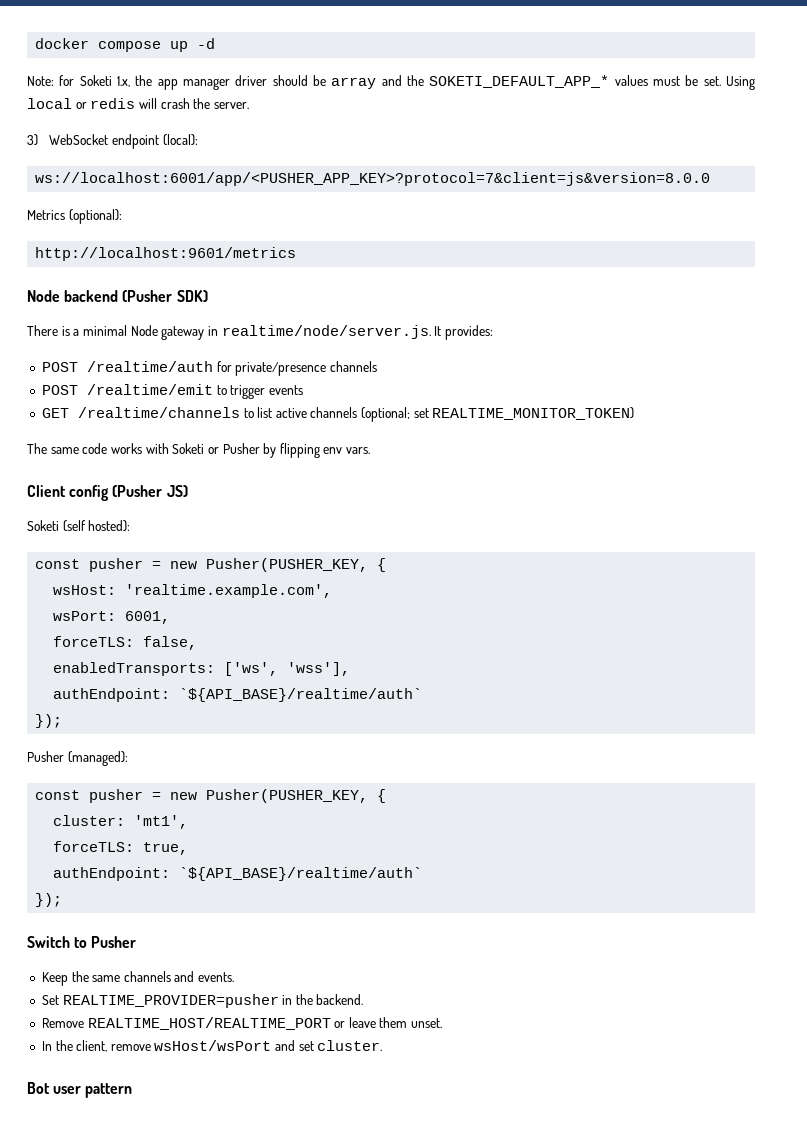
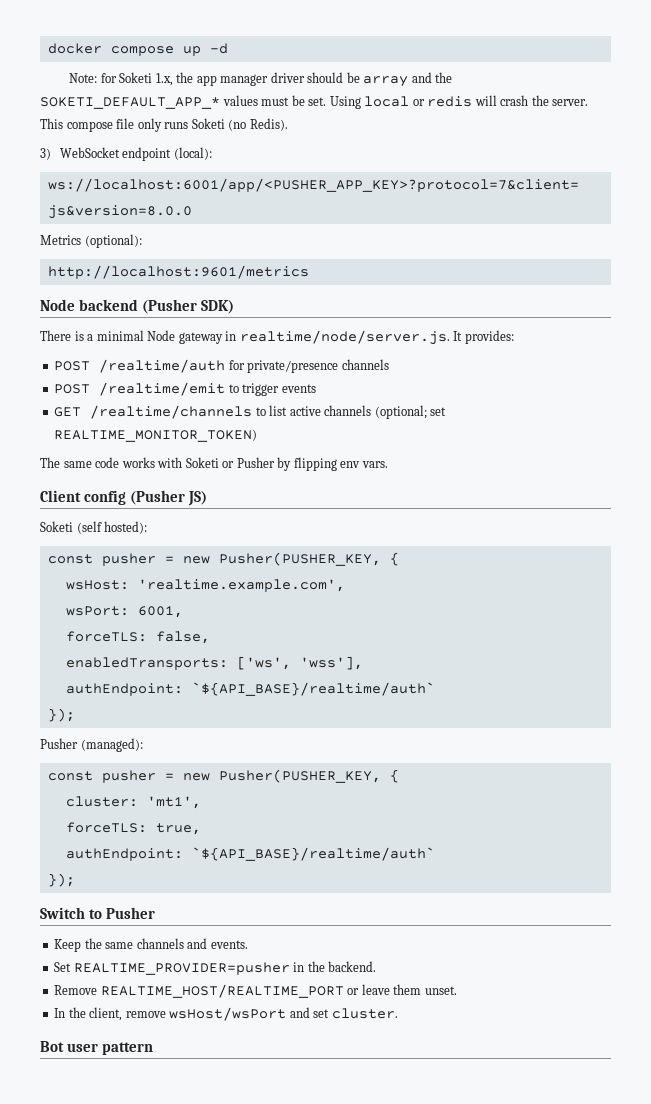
+ This compose file only runs Soketi (no Redis).

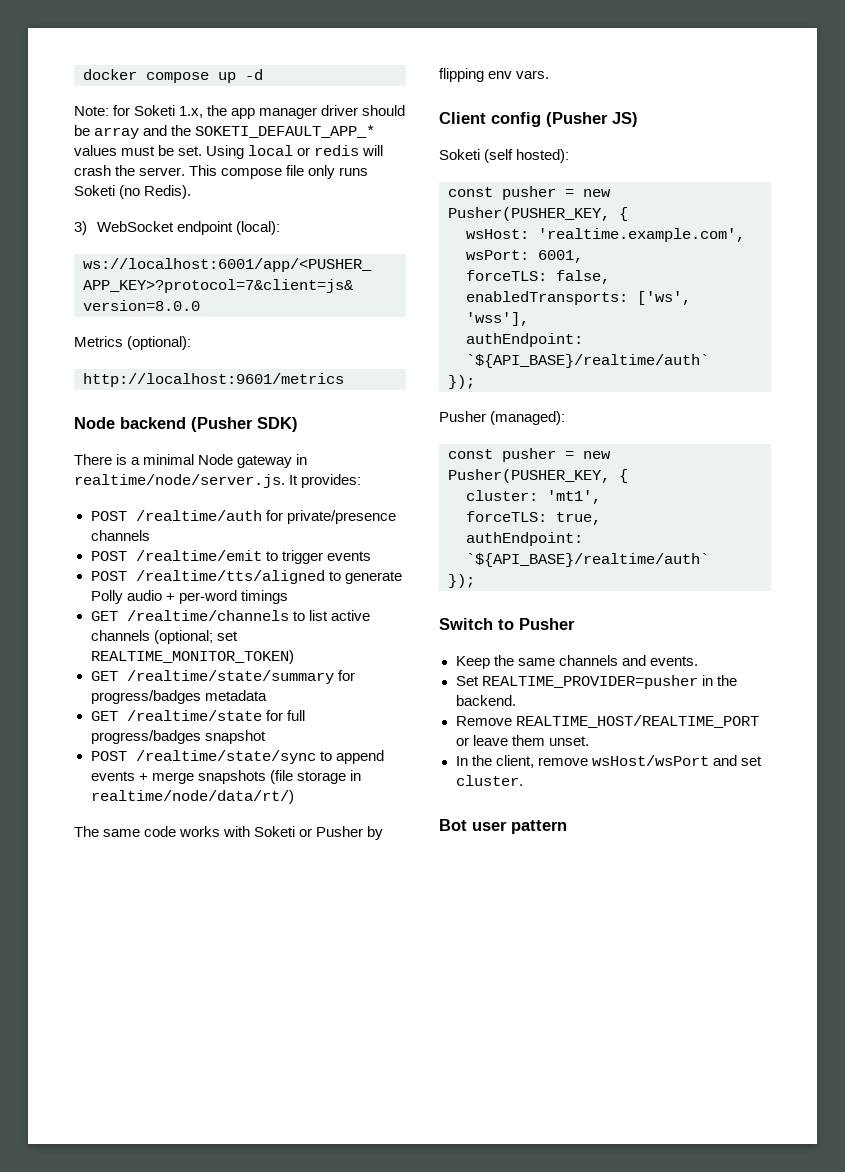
+ POST /realtime/tts/aligned to generate Polly audio + per-word timings
+ GET /realtime/state/summary for progress/badges metadata
+ GET /realtime/state for full progress/badges snapshot
+ POST /realtime/state/sync to append events + merge snapshots (file storage in realtime/node/data/rt/)

